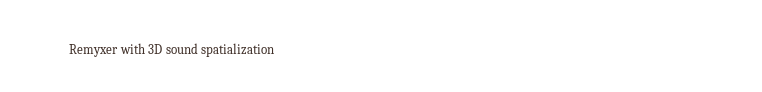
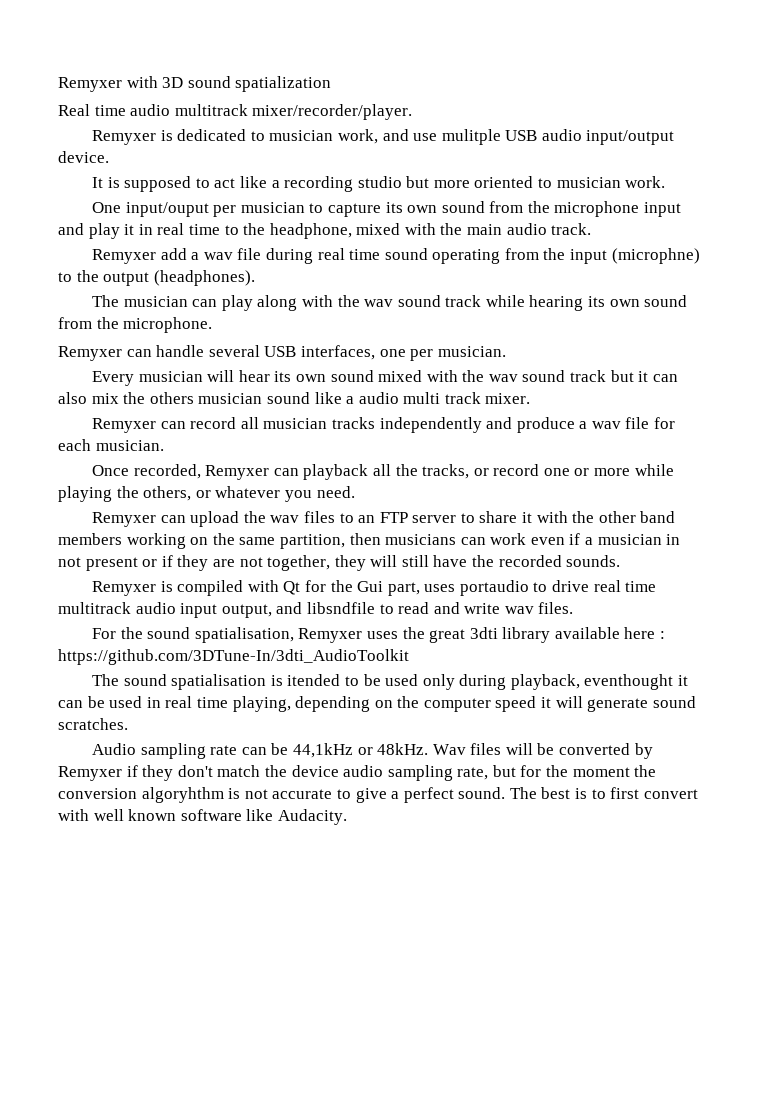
+ Real time audio multitrack mixer/recorder/player.
+ Remyxer is dedicated to musician work, and use mulitple USB audio input/output device.
+ It is supposed to act like a recording studio but more oriented to musician work.
+ One input/ouput per musician to capture its own sound from the microphone input and play it in real time to the headphone, mixed with the main audio track.
+ Remyxer add a wav file during real time sound operating from the input (microphne) to the output (headphones).
+ The musician can play along with the wav sound track while hearing its own sound from the microphone.
+ Remyxer can handle several USB interfaces, one per musician.
+ Every musician will hear its own sound mixed with the wav sound track but it can also mix the others musician sound like a audio multi track mixer.
+ Remyxer can record all musician tracks independently and produce a wav file for each musician.
+ Once recorded, Remyxer can playback all the tracks, or record one or more while playing the others, or whatever you need.
+ Remyxer can upload the wav files to an FTP server to share it with the other band members working on the same partition, then musicians can work even if a musician in not present or if they are not together, they will still have the recorded sounds.
+ Remyxer is compiled with Qt for the Gui part, uses portaudio to drive real time multitrack audio input output, and libsndfile to read and write wav files.
+ For the sound spatialisation, Remyxer uses the great 3dti library available here : https://github.com/3DTune-In/3dti_AudioToolkit
+ The sound spatialisation is itended to be used only during playback, eventhought it can be used in real time playing, depending on the computer speed it will generate sound scratches.
+ Audio sampling rate can be 44,1kHz or 48kHz. Wav files will be converted by Remyxer if they don't match the device audio sampling rate, but for the moment the conversion algoryhthm is not accurate to give a perfect sound. The best is to first convert with well known software like Audacity.

